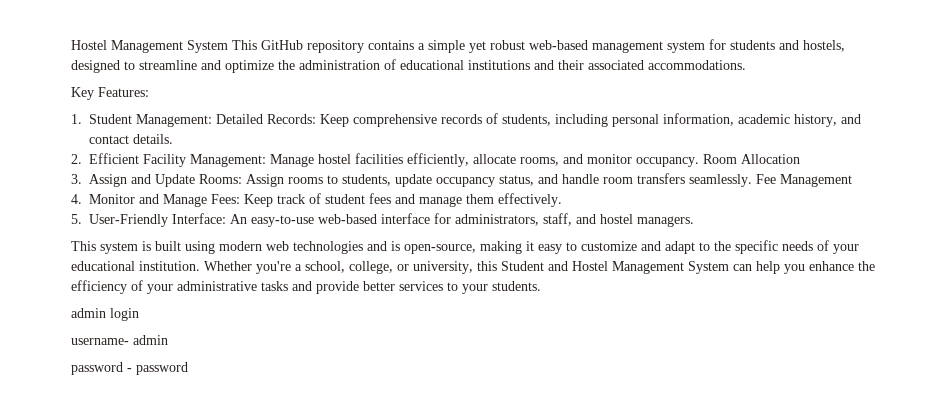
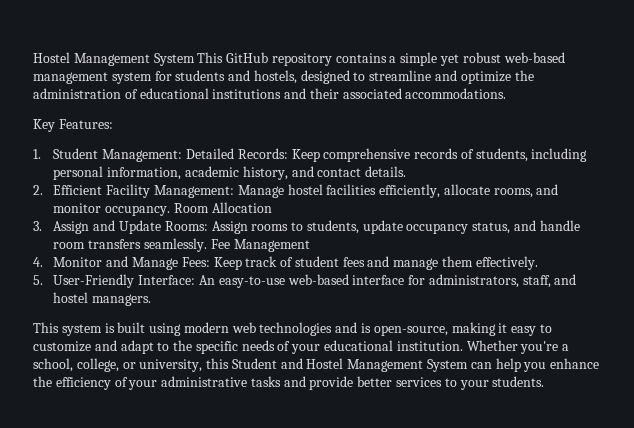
- admin login
- username- admin
- password - password

